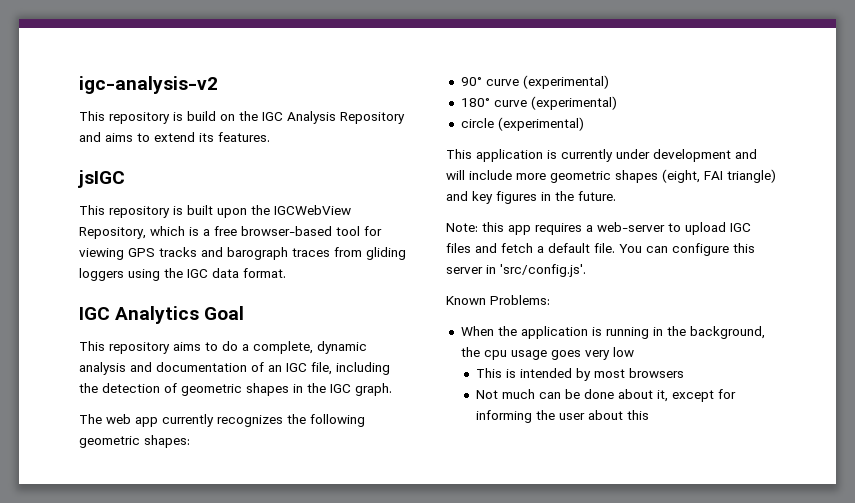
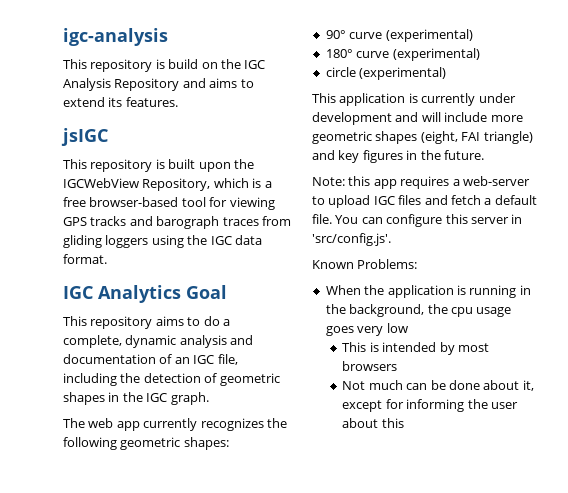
- igc-analysis-v2
+ igc-analysis

